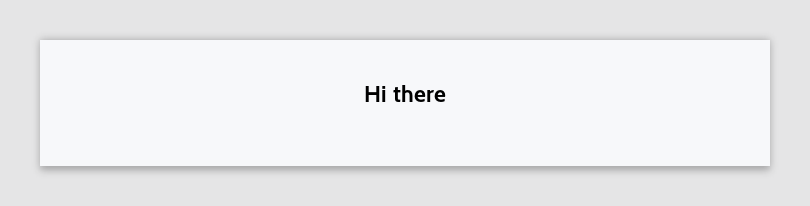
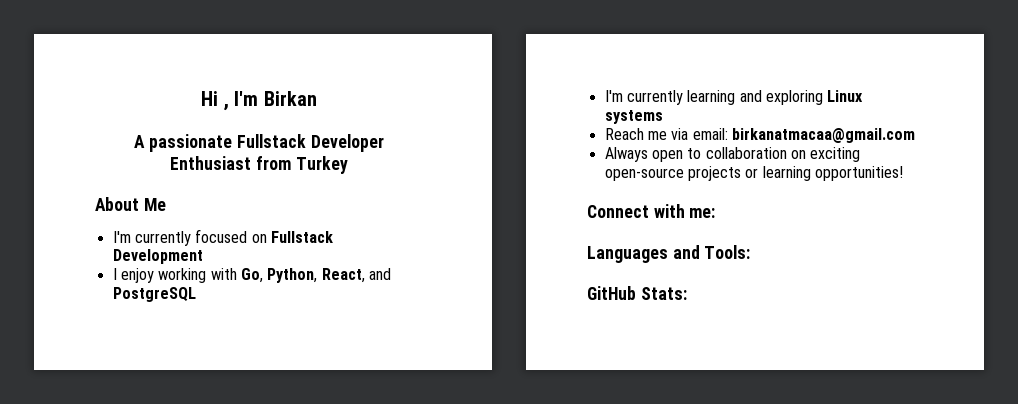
- Hi there
+ Hi , I'm Birkan
+ A passionate Fullstack Developer Enthusiast from Turkey
+ About Me
+ I'm currently focused on Fullstack Development
+ I enjoy working with Go, Python, React, and PostgreSQL
+ I'm currently learning and exploring Linux systems
+ Reach me via email: birkanatmacaa@gmail.com
+ Always open to collaboration on exciting open-source projects or learning opportunities!
+ Connect with me:
+ Languages and Tools:
+ GitHub Stats:

